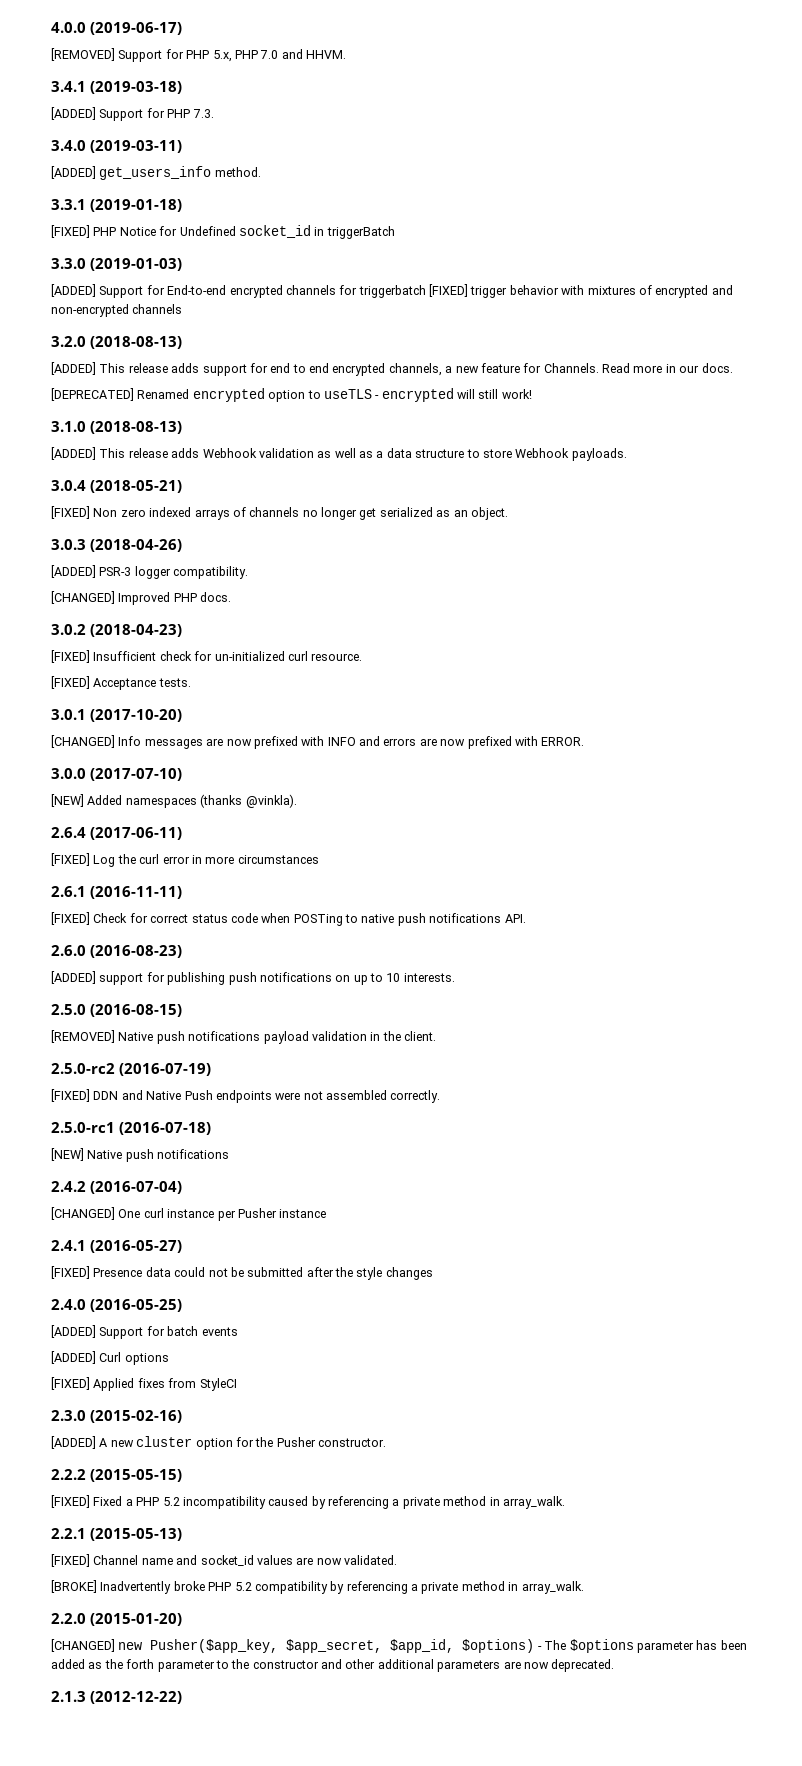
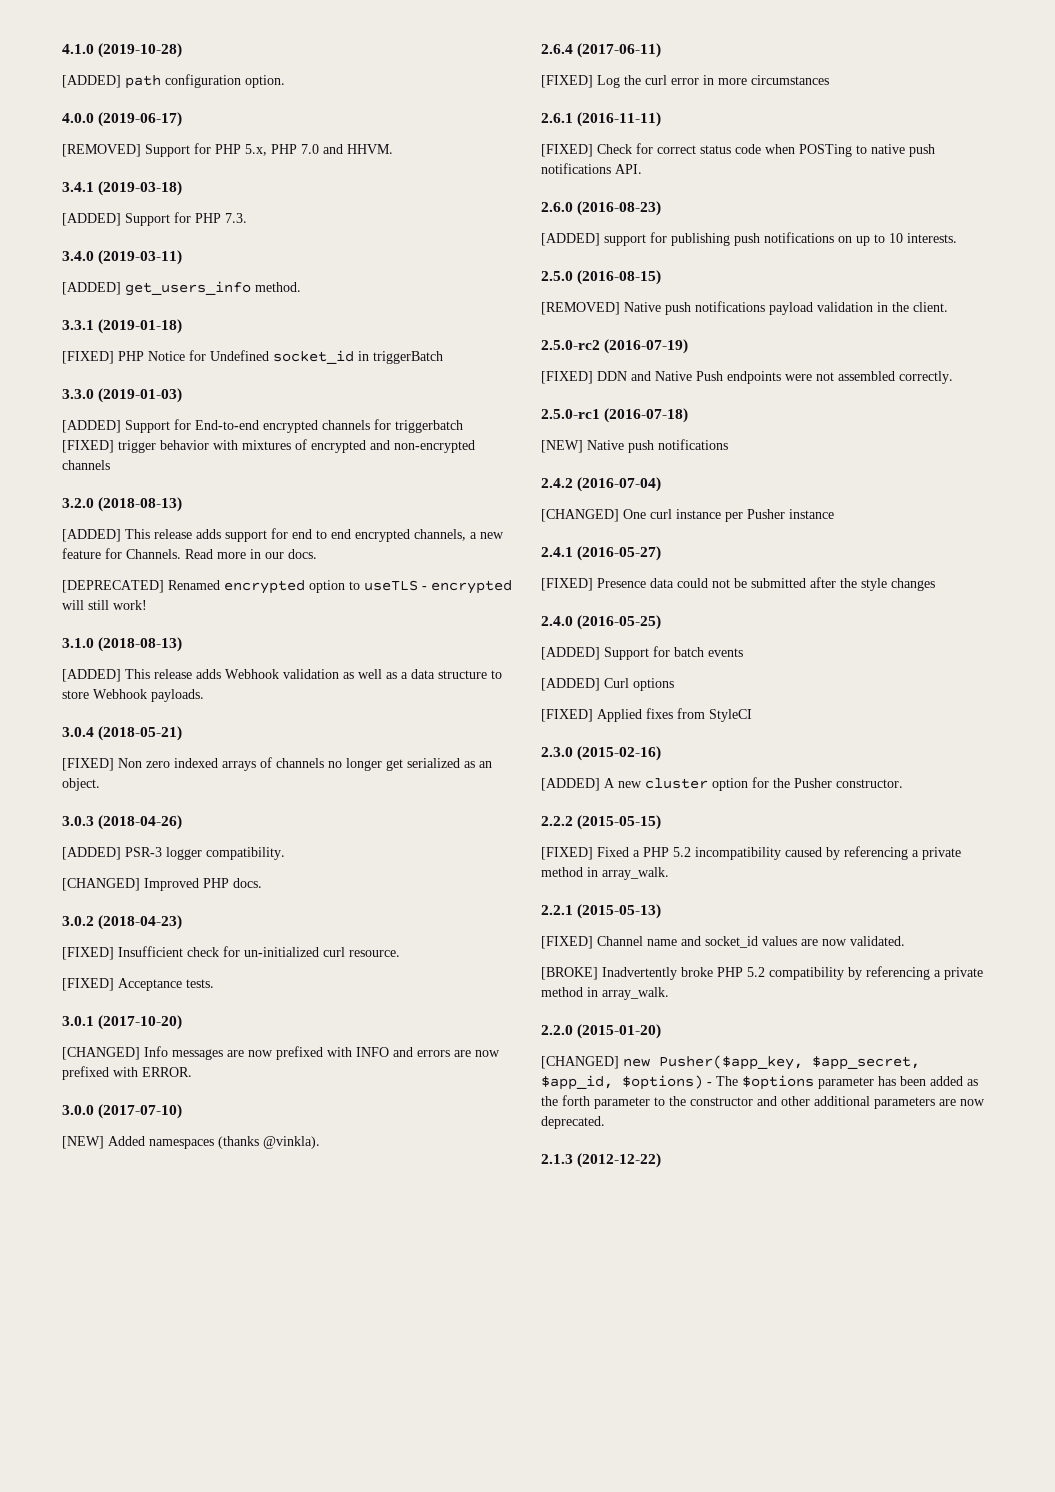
+ 4.1.0 (2019-10-28)
+ [ADDED] path configuration option.

